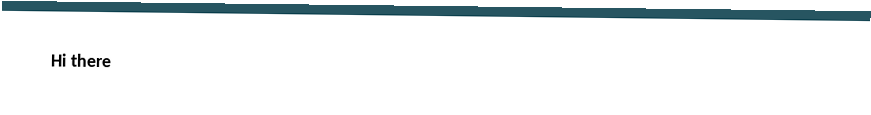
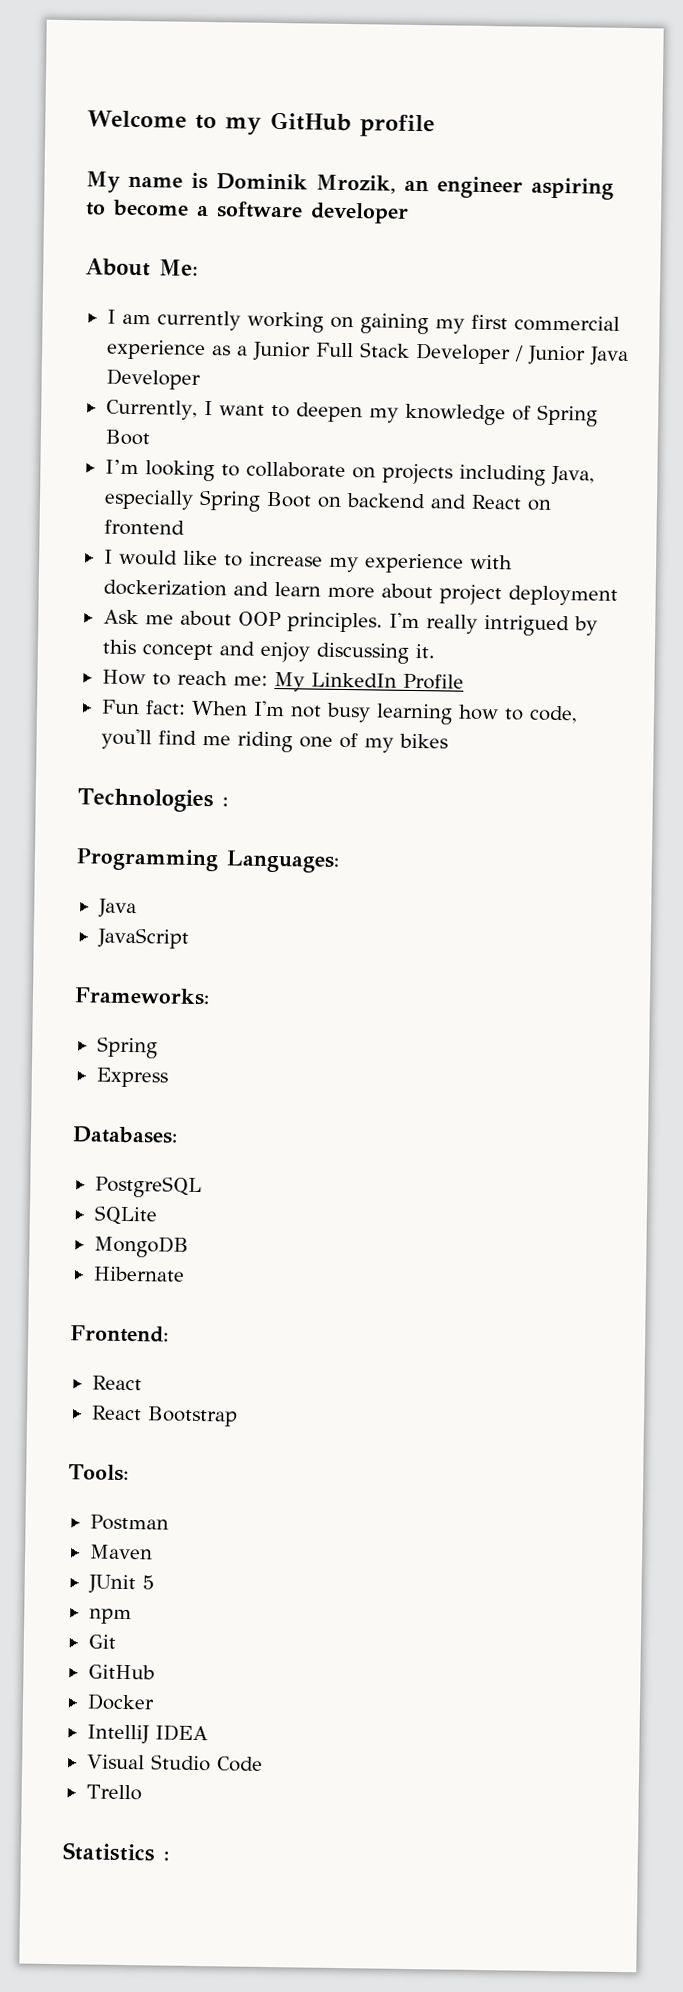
- Hi there
+ Welcome to my GitHub profile
+ My name is Dominik Mrozik, an engineer aspiring to become a software developer
+ About Me:
+ I am currently working on gaining my first commercial experience as a Junior Full Stack Developer / Junior Java Developer
+ Currently, I want to deepen my knowledge of Spring Boot
+ I’m looking to collaborate on projects including Java, especially Spring Boot on backend and React on frontend
+ I would like to increase my experience with dockerization and learn more about project deployment
+ Ask me about OOP principles. I'm really intrigued by this concept and enjoy discussing it.
+ How to reach me: My LinkedIn Profile
+ Fun fact: When I'm not busy learning how to code, you'll find me riding one of my bikes
+ Technologies :
+ Programming Languages:
+ Java
+ JavaScript
+ Frameworks:
+ Spring
+ Express
+ Databases:
+ PostgreSQL
+ SQLite
+ MongoDB
+ Hibernate
+ Frontend:
+ React
+ React Bootstrap
+ Tools:
+ Postman
+ Maven
+ JUnit 5
+ npm
+ Git
+ GitHub
+ Docker
+ IntelliJ IDEA
+ Visual Studio Code
+ Trello
+ Statistics :

